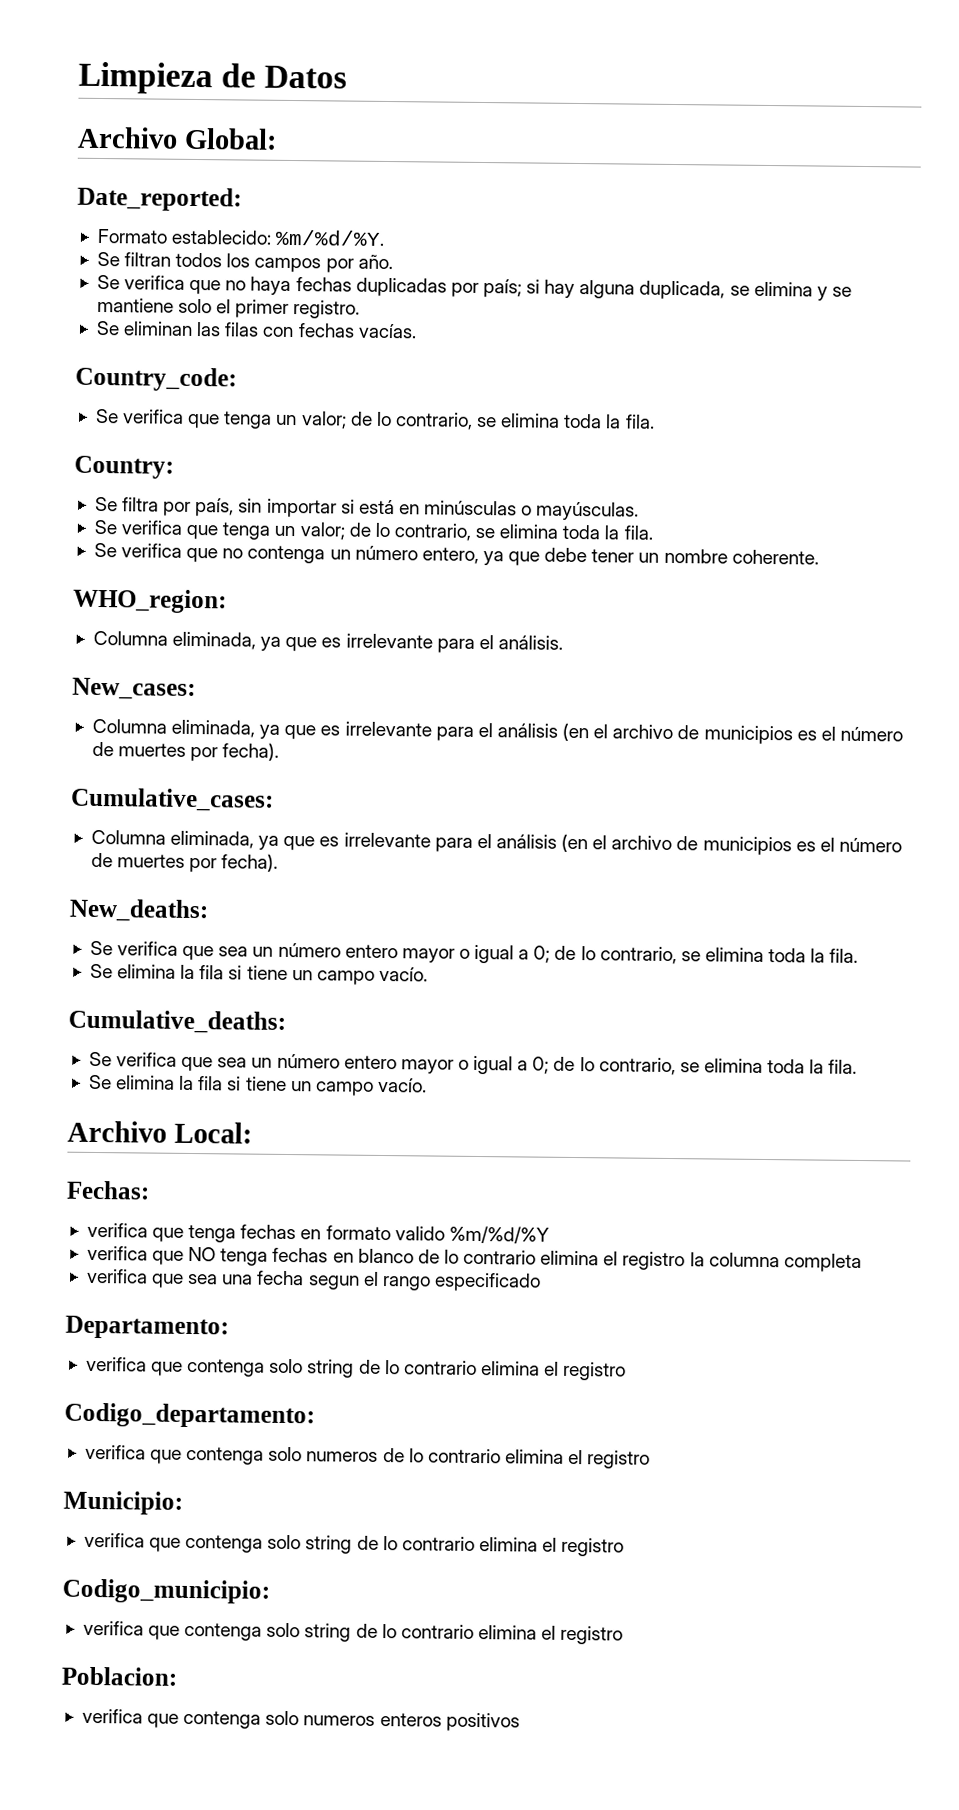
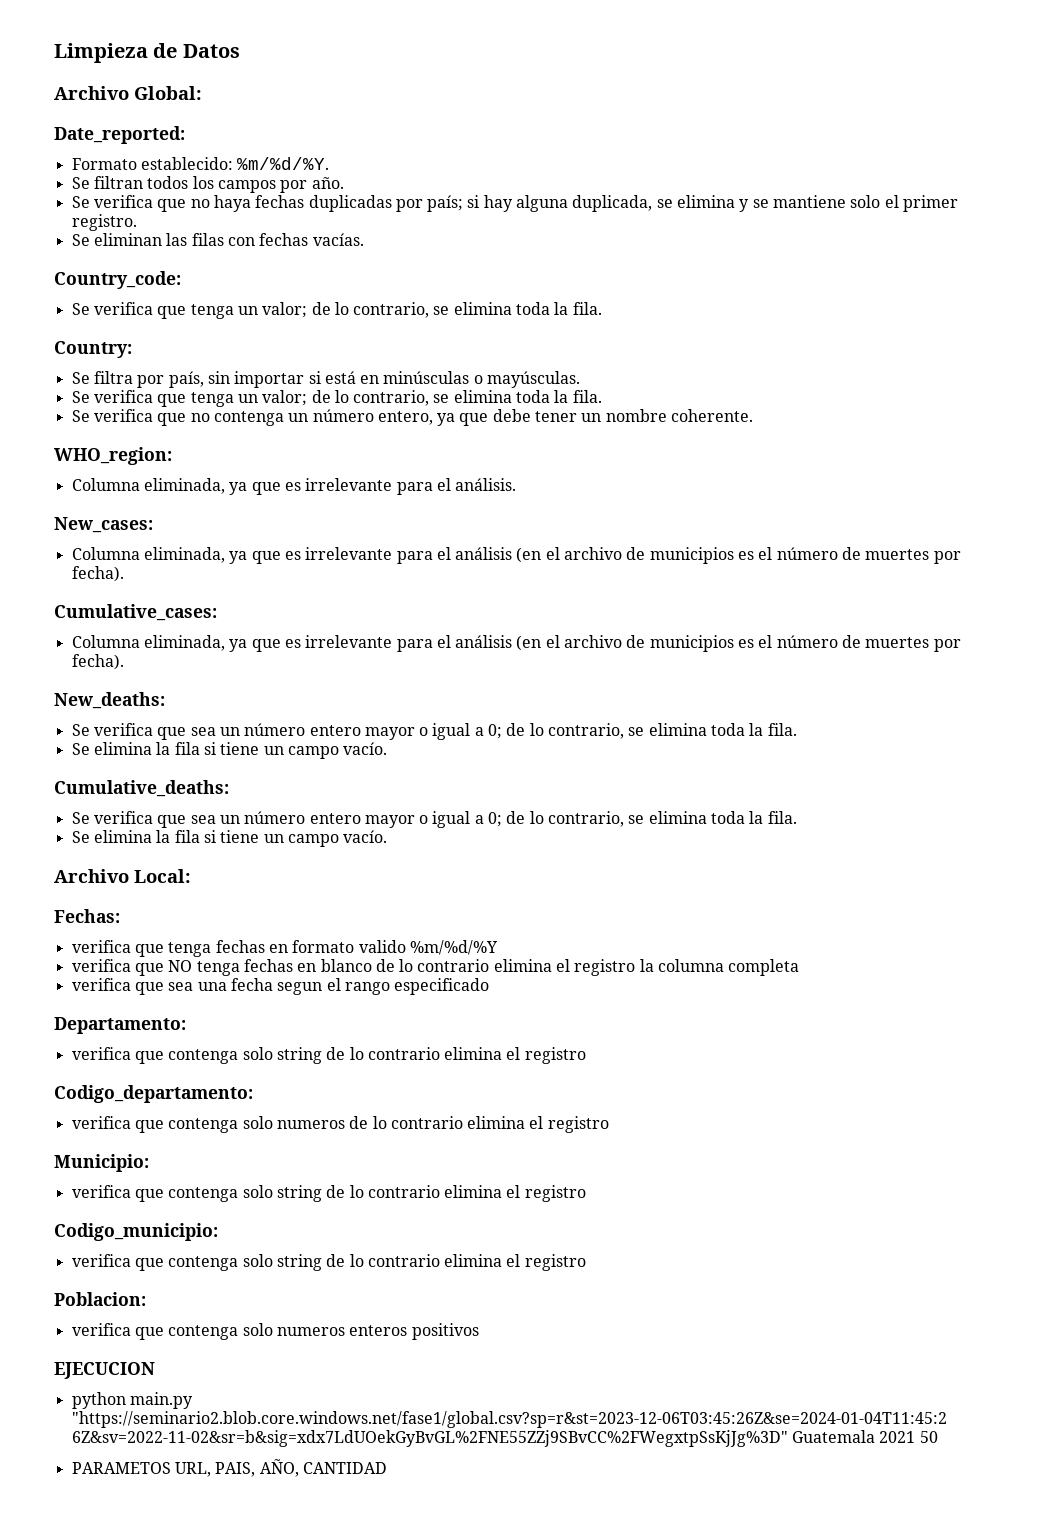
+ EJECUCION
+ python main.py "https://seminario2.blob.core.windows.net/fase1/global.csv?sp=r&st=2023-12-06T03:45:26Z&se=2024-01-04T11:45:2 6Z&sv=2022-11-02&sr=b&sig=xdx7LdUOekGyBvGL%2FNE55ZZj9SBvCC%2FWegxtpSsKjJg%3D" Guatemala 2021 50
+ PARAMETOS URL, PAIS, AÑO, CANTIDAD

